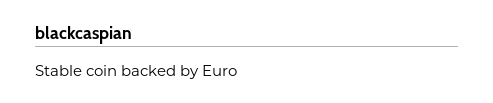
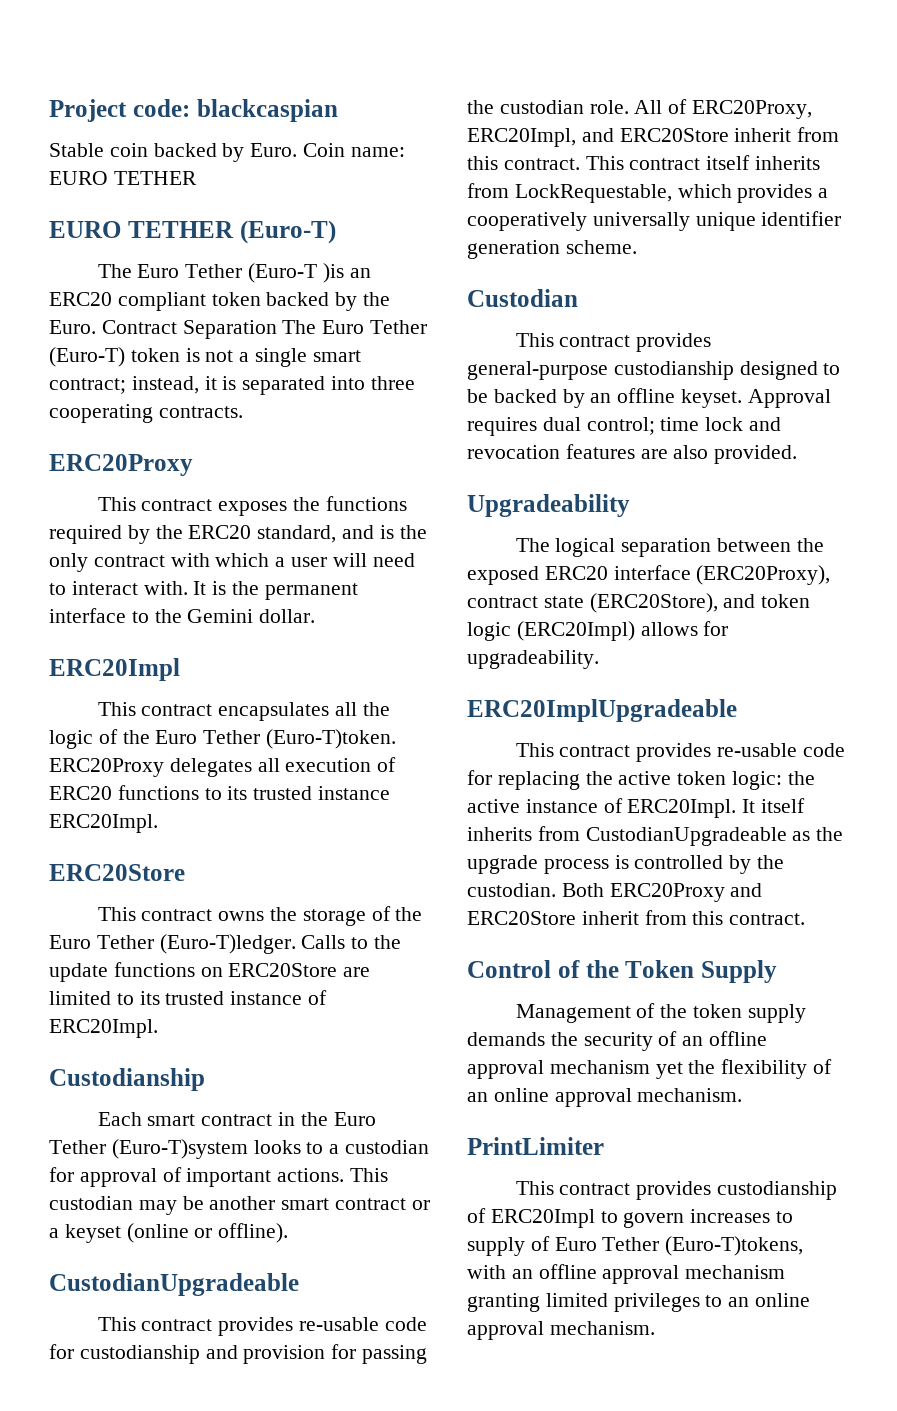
- blackcaspian
+ Project code: blackcaspian
- Stable coin backed by Euro
+ Stable coin backed by Euro. Coin name: EURO TETHER
+ EURO TETHER (Euro-T)
+ The Euro Tether (Euro-T )is an ERC20 compliant token backed by the Euro. Contract Separation The Euro Tether (Euro-T) token is not a single smart contract; instead, it is separated into three cooperating contracts.
+ ERC20Proxy
+ This contract exposes the functions required by the ERC20 standard, and is the only contract with which a user will need to interact with. It is the permanent interface to the Gemini dollar.
+ ERC20Impl
+ This contract encapsulates all the logic of the Euro Tether (Euro-T)token. ERC20Proxy delegates all execution of ERC20 functions to its trusted instance ERC20Impl.
+ ERC20Store
+ This contract owns the storage of the Euro Tether (Euro-T)ledger. Calls to the update functions on ERC20Store are limited to its trusted instance of ERC20Impl.
+ Custodianship
+ Each smart contract in the Euro Tether (Euro-T)system looks to a custodian for approval of important actions. This custodian may be another smart contract or a keyset (online or offline).
+ CustodianUpgradeable
+ This contract provides re-usable code for custodianship and provision for passing the custodian role. All of ERC20Proxy, ERC20Impl, and ERC20Store inherit from this contract. This contract itself inherits from LockRequestable, which provides a cooperatively universally unique identifier generation scheme.
+ Custodian
+ This contract provides general-purpose custodianship designed to be backed by an offline keyset. Approval requires dual control; time lock and revocation features are also provided.
+ Upgradeability
+ The logical separation between the exposed ERC20 interface (ERC20Proxy), contract state (ERC20Store), and token logic (ERC20Impl) allows for upgradeability.
+ ERC20ImplUpgradeable
+ This contract provides re-usable code for replacing the active token logic: the active instance of ERC20Impl. It itself inherits from CustodianUpgradeable as the upgrade process is controlled by the custodian. Both ERC20Proxy and ERC20Store inherit from this contract.
+ Control of the Token Supply
+ Management of the token supply demands the security of an offline approval mechanism yet the flexibility of an online approval mechanism.
+ PrintLimiter
+ This contract provides custodianship of ERC20Impl to govern increases to supply of Euro Tether (Euro-T)tokens, with an offline approval mechanism granting limited privileges to an online approval mechanism.

